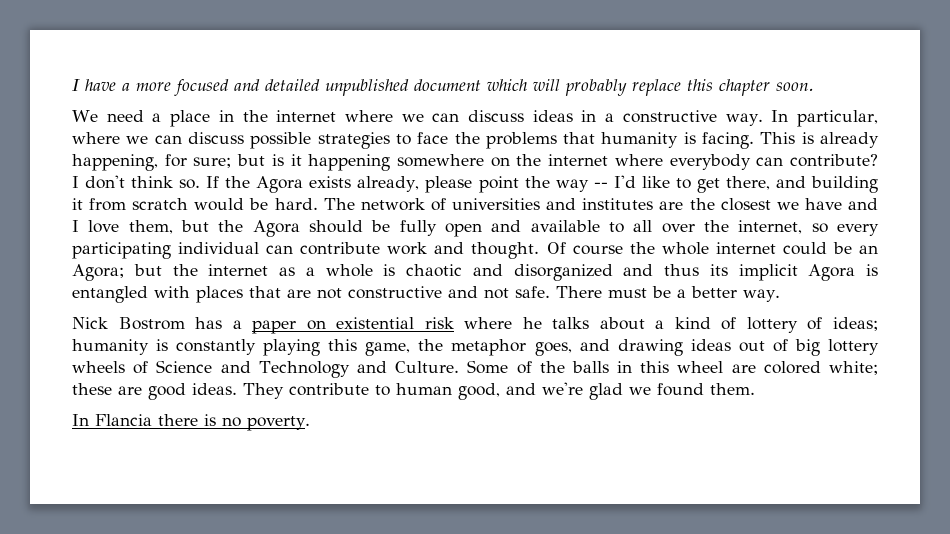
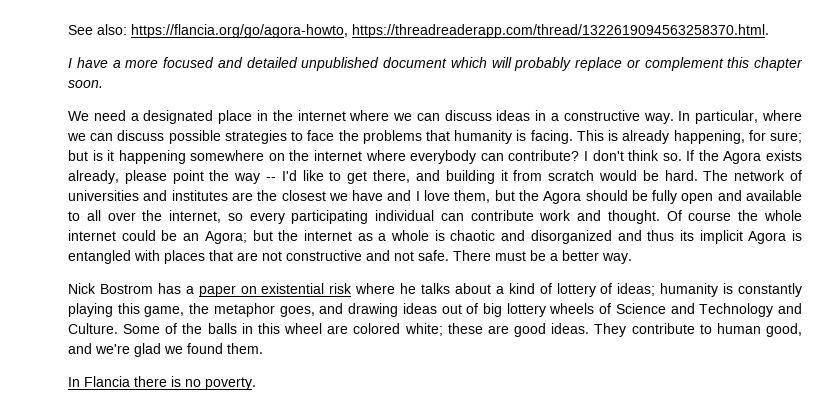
+ See also: https://flancia.org/go/agora-howto, https://threadreaderapp.com/thread/1322619094563258370.html.
- I have a more focused and detailed unpublished document which will probably replace this chapter soon.
+ I have a more focused and detailed unpublished document which will probably replace or complement this chapter soon.
- We need a place in the internet where we can discuss ideas in a constructive way.
+ We need a designated place in the internet where we can discuss ideas in a constructive way.

